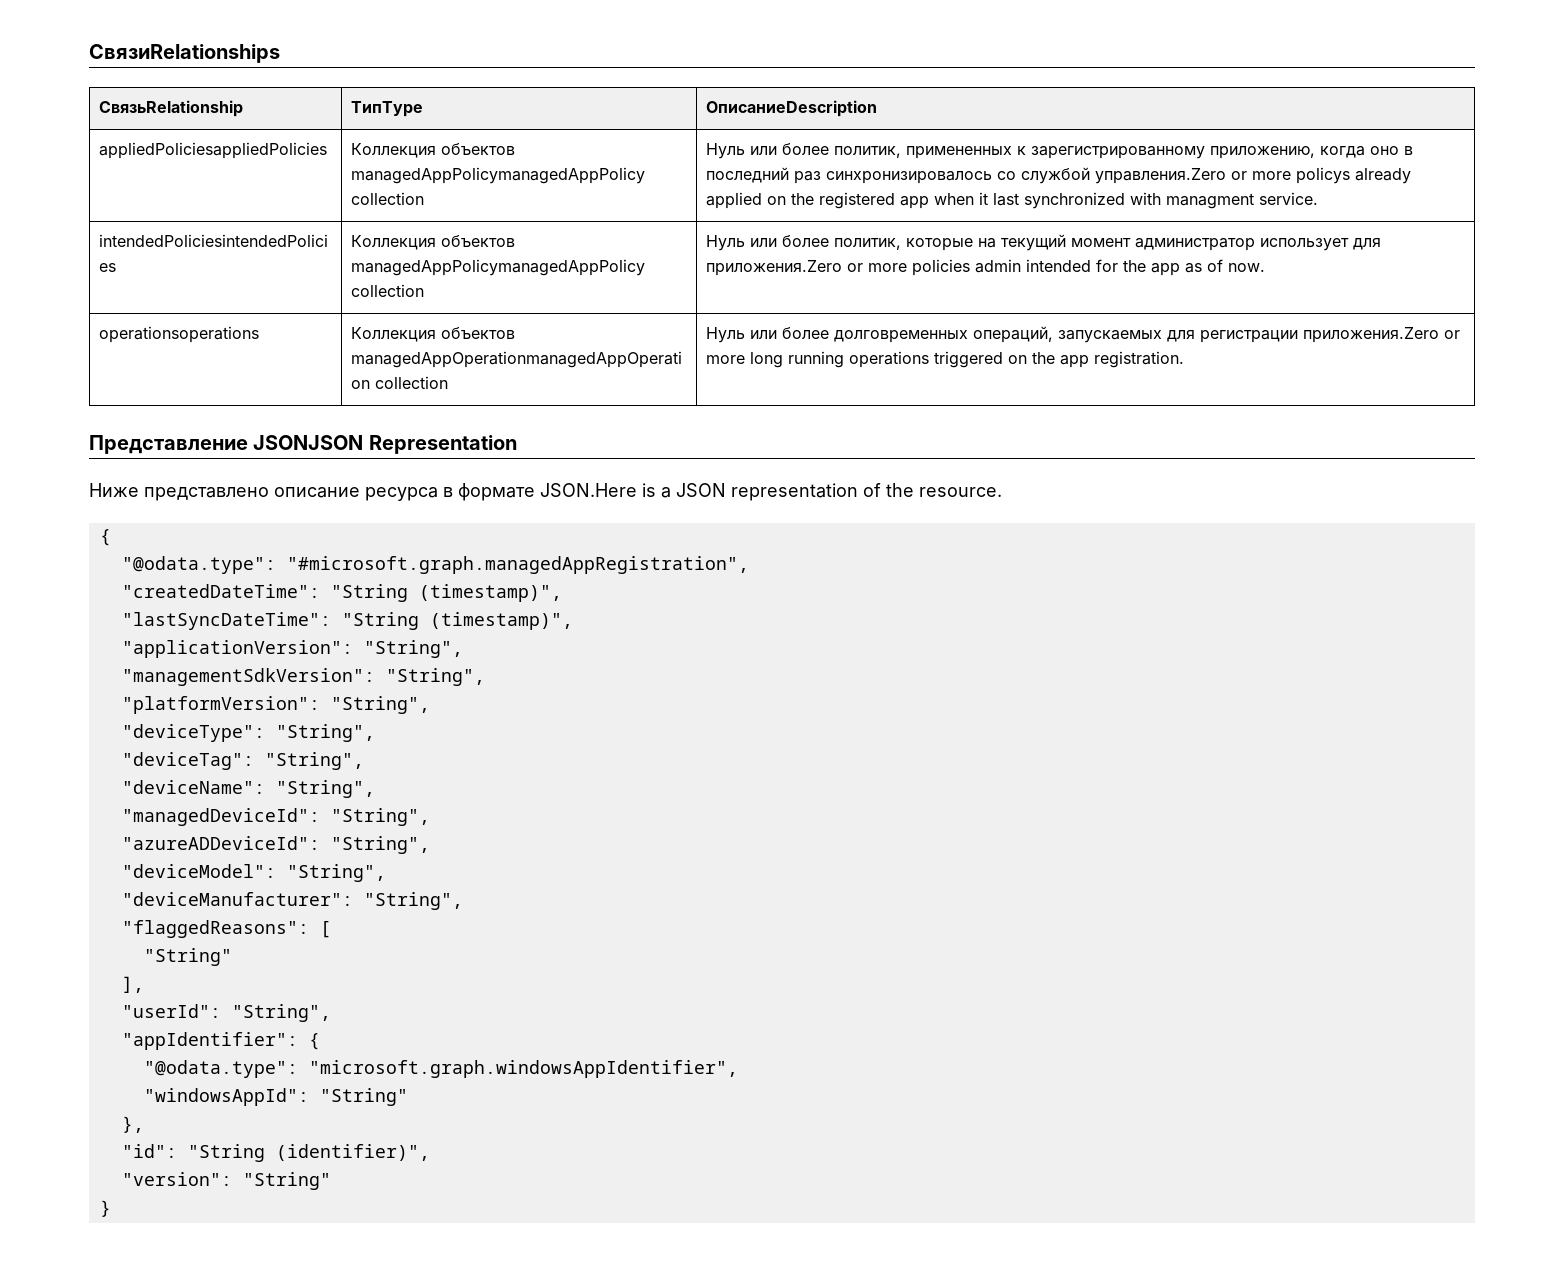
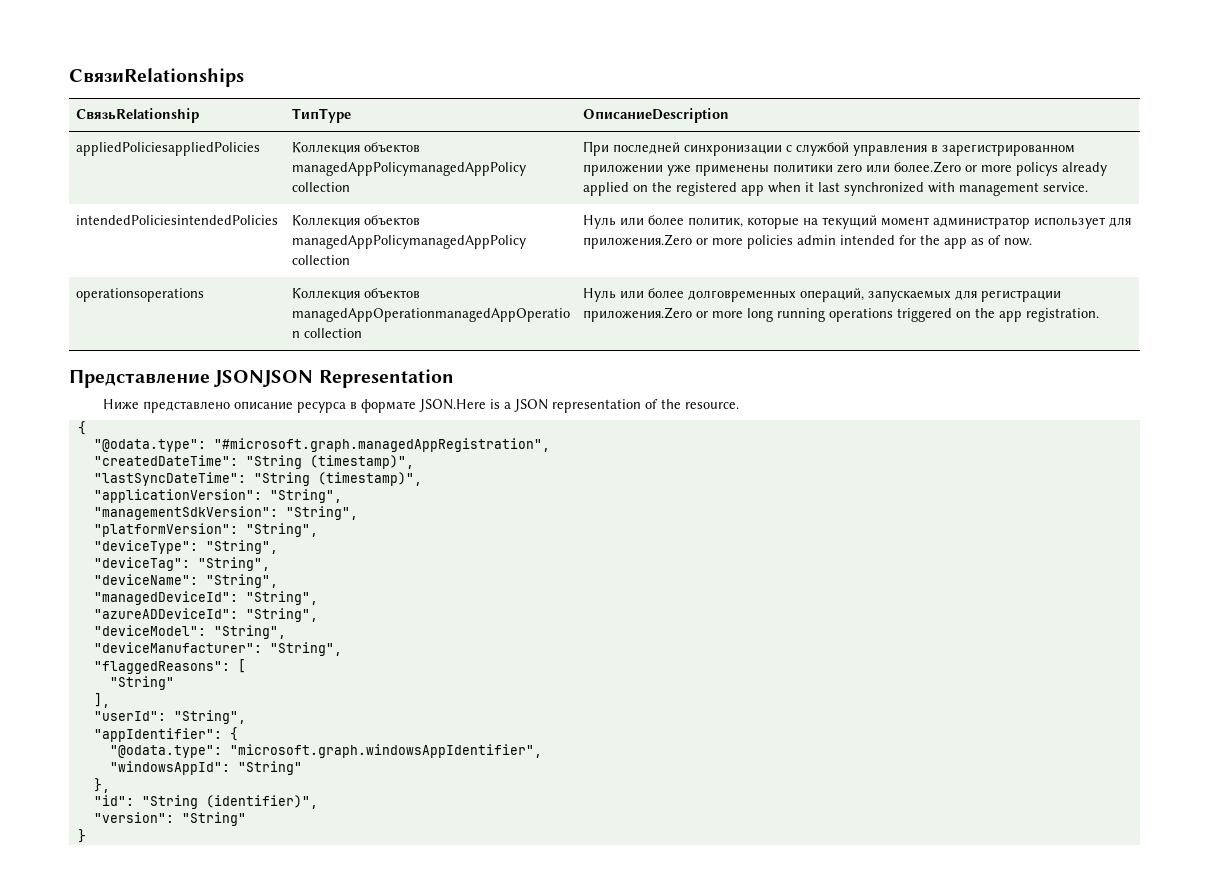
- appliedPoliciesappliedPolicies | Коллекция объектов managedAppPolicymanagedAppPolicy collection | Нуль или более политик, примененных к зарегистрированному приложению, когда оно в последний раз синхронизировалось со службой управления.Zero or more policys already applied on the registered app when it last synchronized with managment service.
+ appliedPoliciesappliedPolicies | Коллекция объектов managedAppPolicymanagedAppPolicy collection | При последней синхронизации с службой управления в зарегистрированном приложении уже применены политики zero или более.Zero or more policys already applied on the registered app when it last synchronized with management service.

